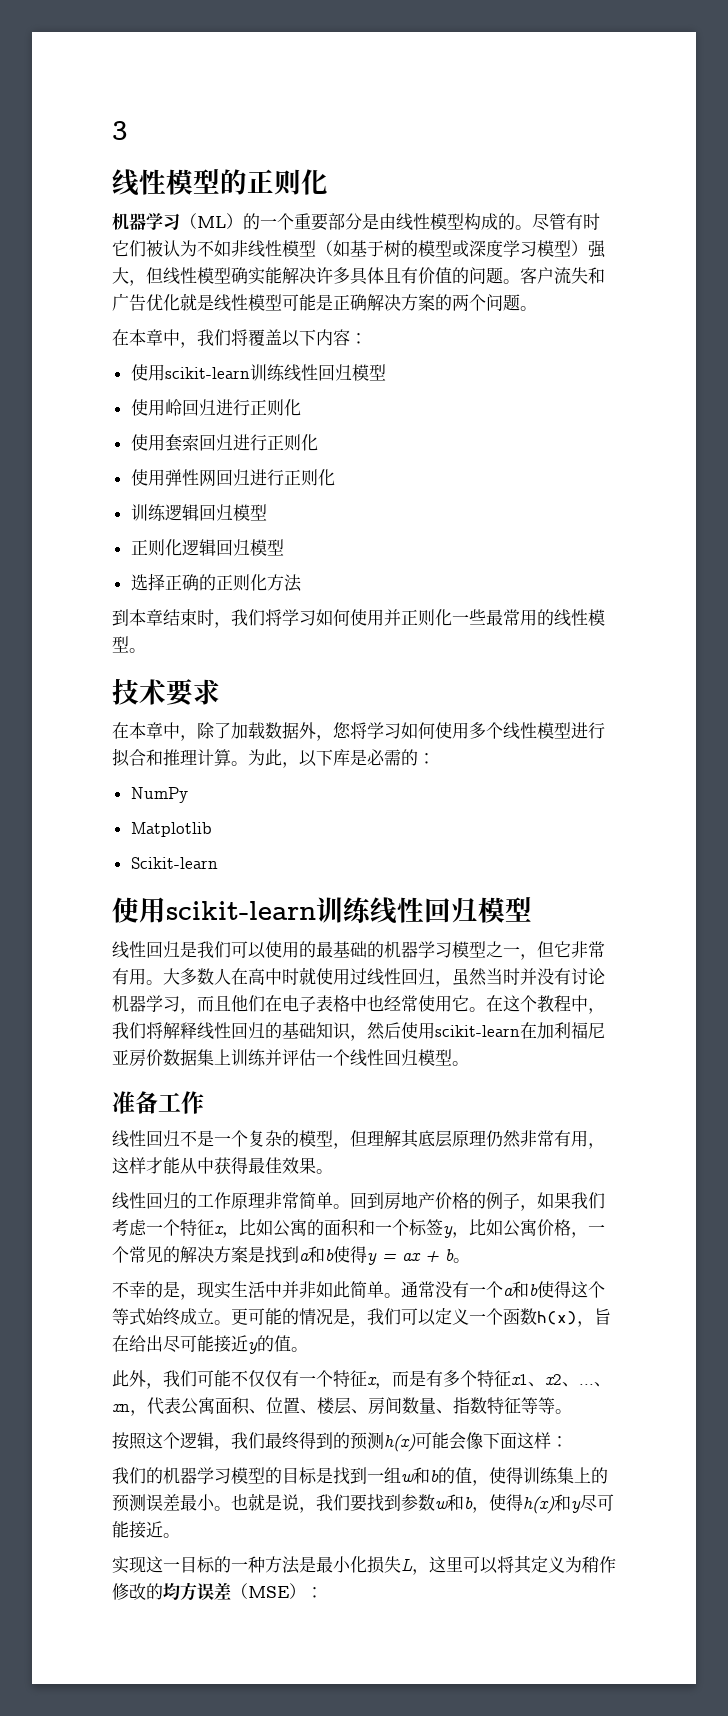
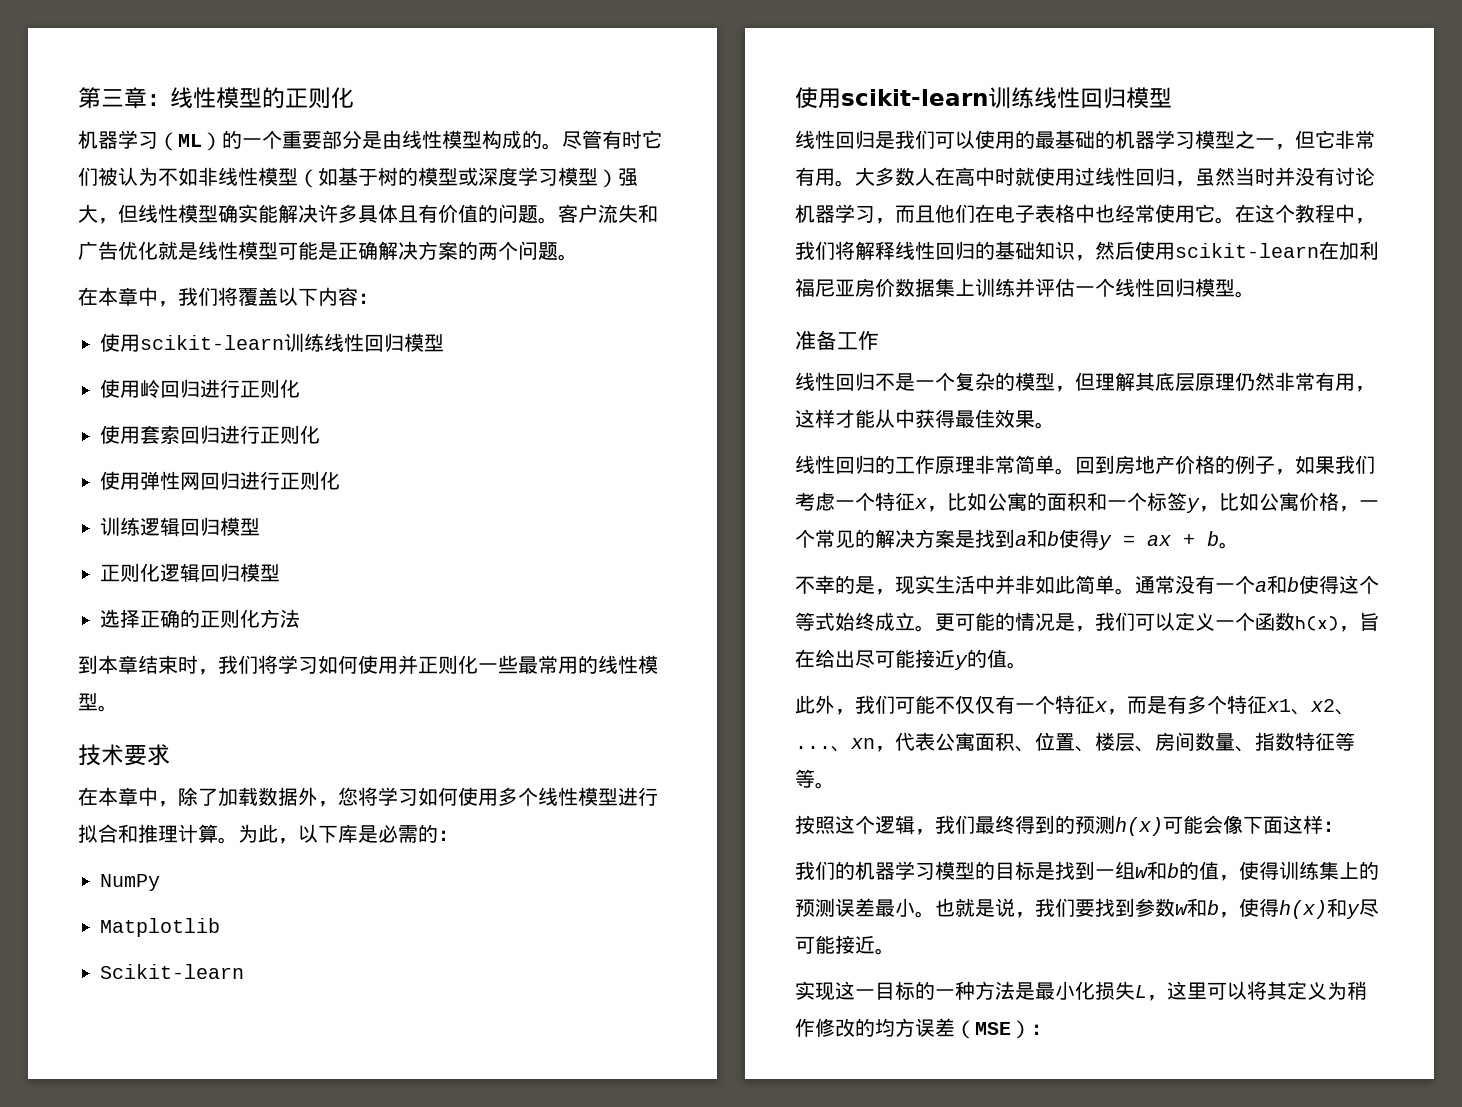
- 3
- 线性模型的正则化
+ 第三章：线性模型的正则化

